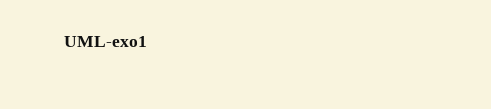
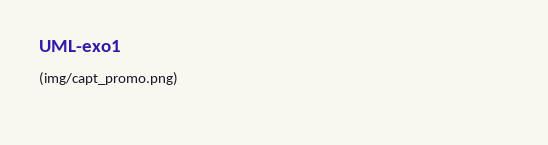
+ (img/capt_promo.png)

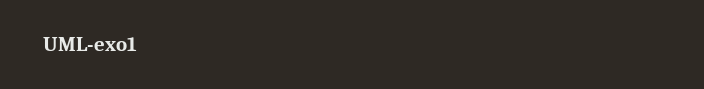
- (img/capt_promo.png)

